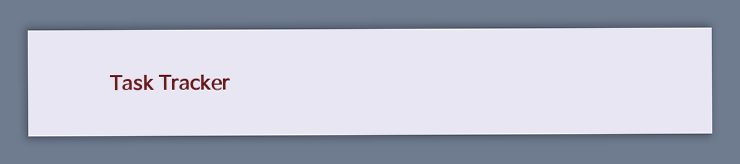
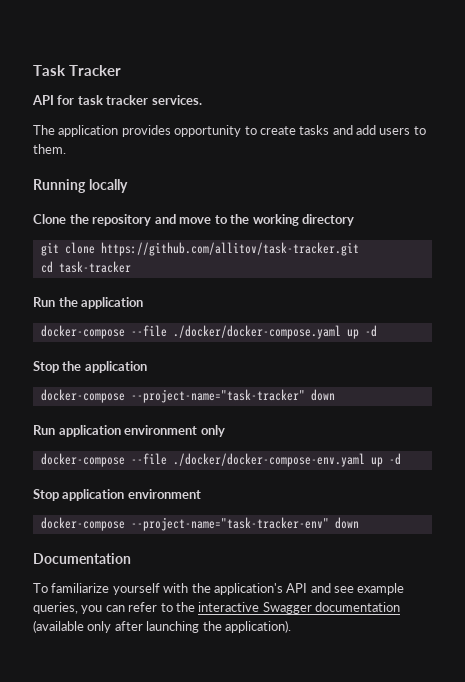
+ API for task tracker services.
+ The application provides opportunity to create tasks and add users to them.
+ Running locally
+ Clone the repository and move to the working directory
+ git clone https://github.com/allitov/task-tracker.git
+ cd task-tracker
+ Run the application
+ docker-compose --file ./docker/docker-compose.yaml up -d
+ Stop the application
+ docker-compose --project-name="task-tracker" down
+ Run application environment only
+ docker-compose --file ./docker/docker-compose-env.yaml up -d
+ Stop application environment
+ docker-compose --project-name="task-tracker-env" down
+ Documentation
+ To familiarize yourself with the application's API and see example queries, you can refer to the interactive Swagger documentation (available only after launching the application).

